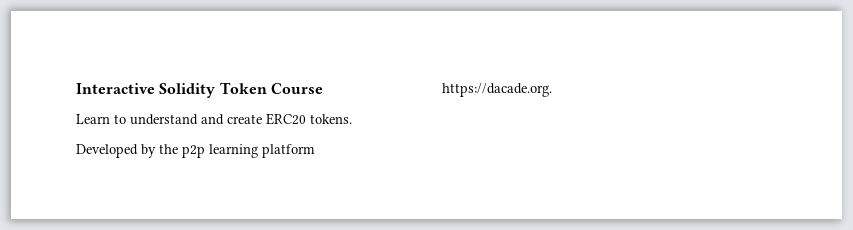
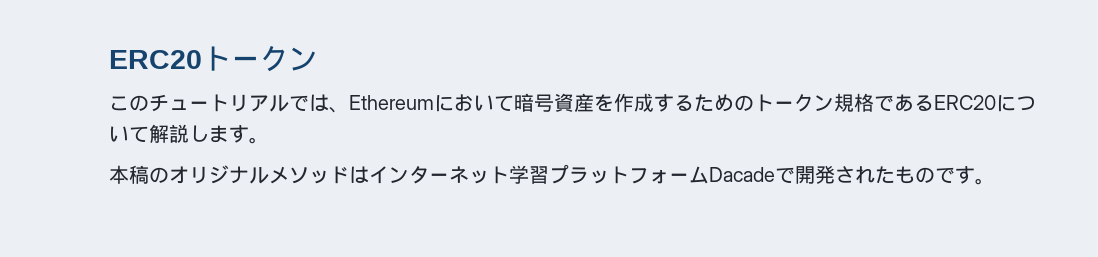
- Interactive Solidity Token Course
- Learn to understand and create ERC20 tokens.
- Developed by the p2p learning platform https://dacade.org.
+ ERC20トークン
+ このチュートリアルでは、Ethereumにおいて暗号資産を作成するためのトークン規格であるERC20について解説します。
+ 本稿のオリジナルメソッドはインターネット学習プラットフォームDacadeで開発されたものです。

